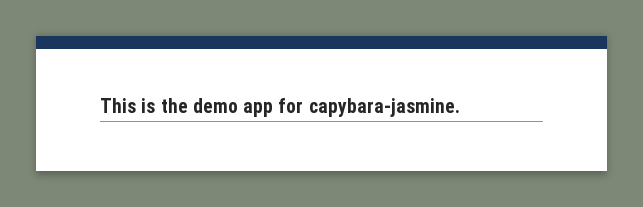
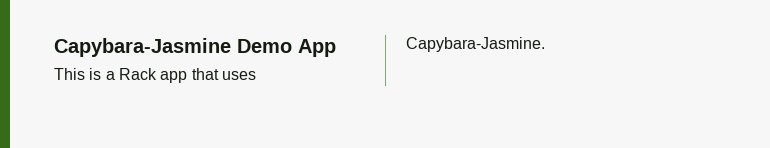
- This is the demo app for capybara-jasmine.
+ Capybara-Jasmine Demo App
+ This is a Rack app that uses Capybara-Jasmine.

